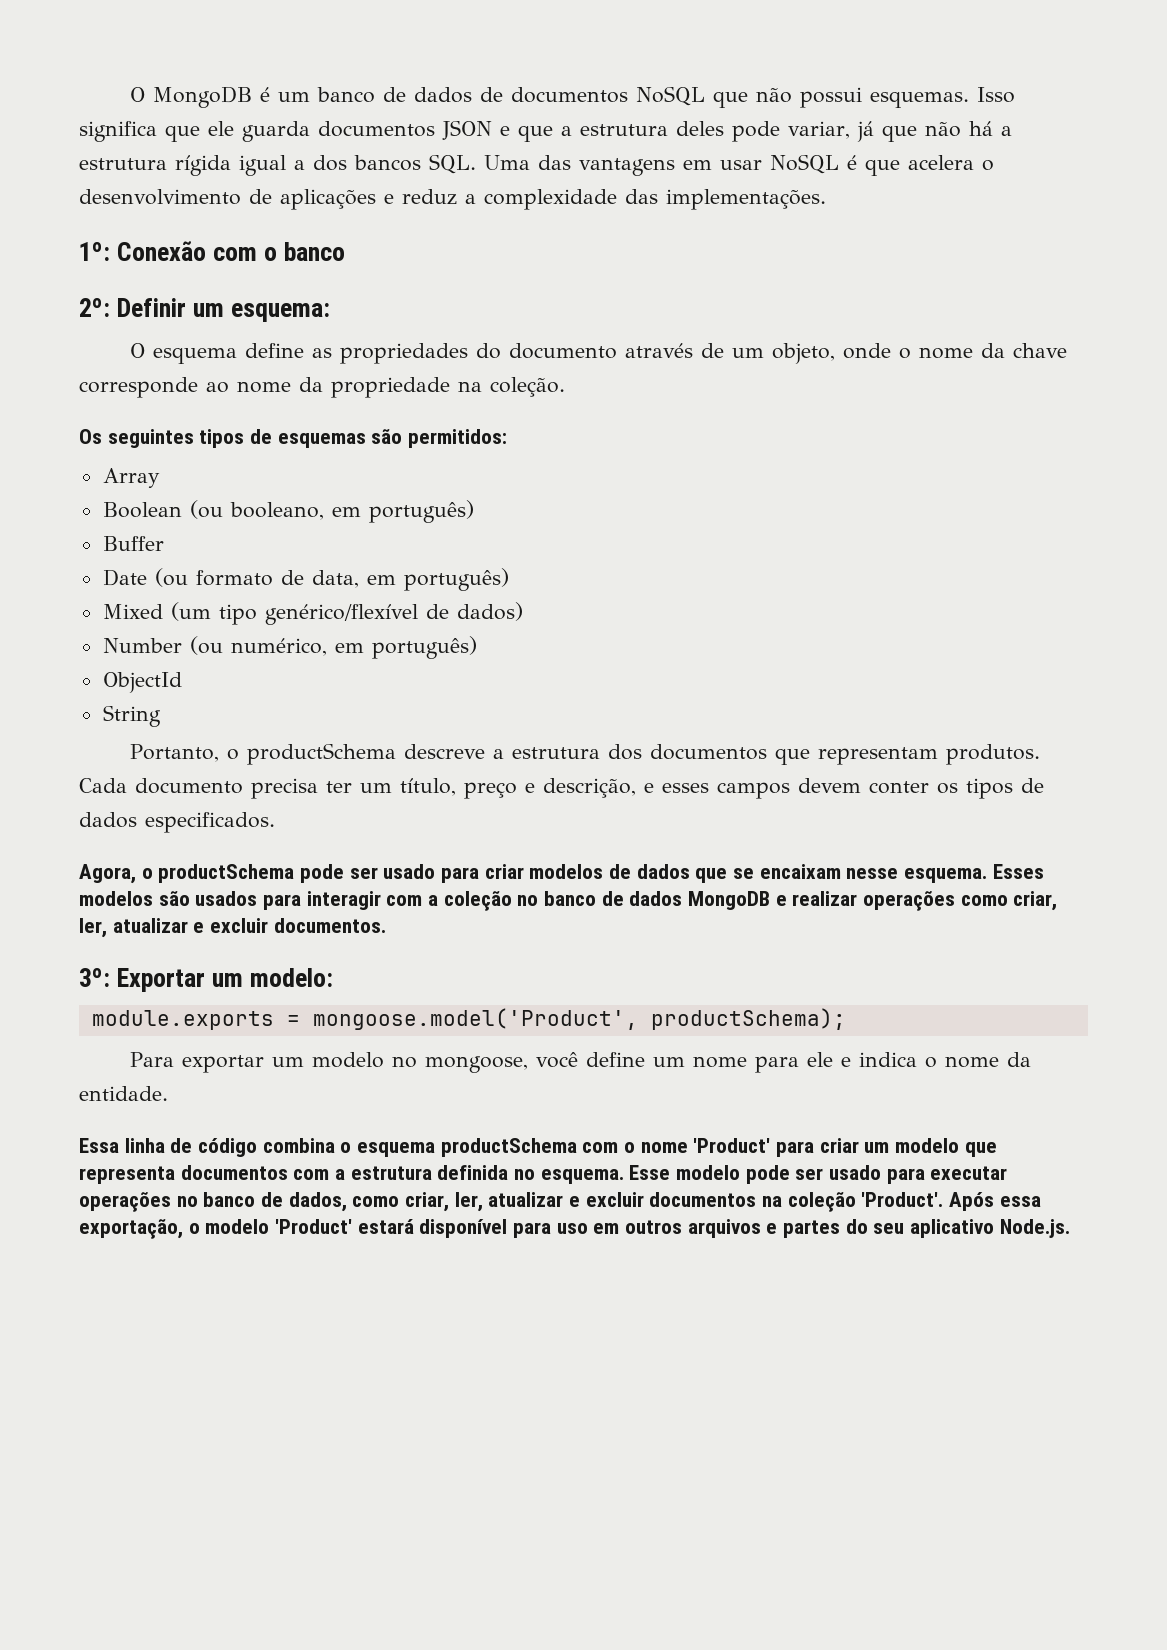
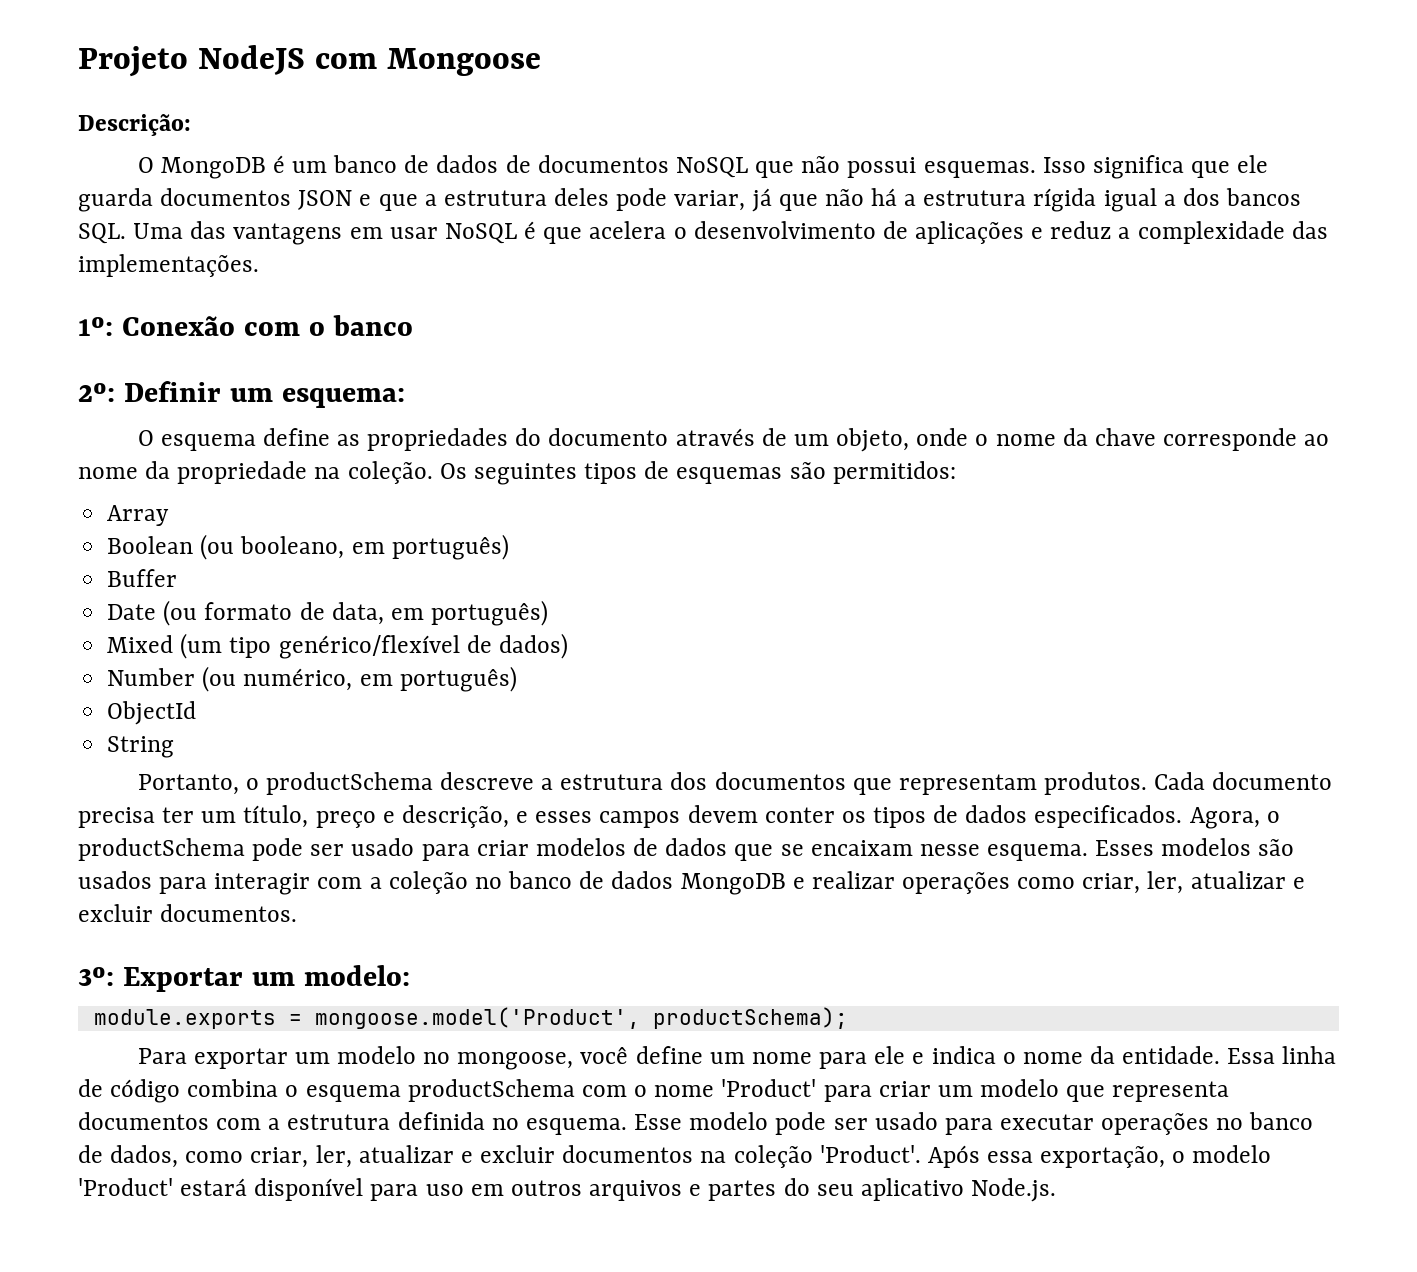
+ Projeto NodeJS com Mongoose
+ Descrição:
- O esquema define as propriedades do documento através de um objeto, onde o nome da chave corresponde ao nome da propriedade na coleção.
- Os seguintes tipos de esquemas são permitidos:
+ O esquema define as propriedades do documento através de um objeto, onde o nome da chave corresponde ao nome da propriedade na coleção. Os seguintes tipos de esquemas são permitidos:
- Cada documento precisa ter um título, preço e descrição, e esses campos devem conter os tipos de dados especificados.
- Agora, o productSchema pode ser usado para criar modelos de dados que se encaixam nesse esquema.
+ Cada documento precisa ter um título, preço e descrição, e esses campos devem conter os tipos de dados especificados. Agora, o productSchema pode ser usado para criar modelos de dados que se encaixam nesse esquema.
- Para exportar um modelo no mongoose, você define um nome para ele e indica o nome da entidade.
- Essa linha de código combina o esquema productSchema com o nome 'Product' para criar um modelo que representa documentos com a estrutura definida no esquema.
+ Para exportar um modelo no mongoose, você define um nome para ele e indica o nome da entidade. Essa linha de código combina o esquema productSchema com o nome 'Product' para criar um modelo que representa documentos com a estrutura definida no esquema.

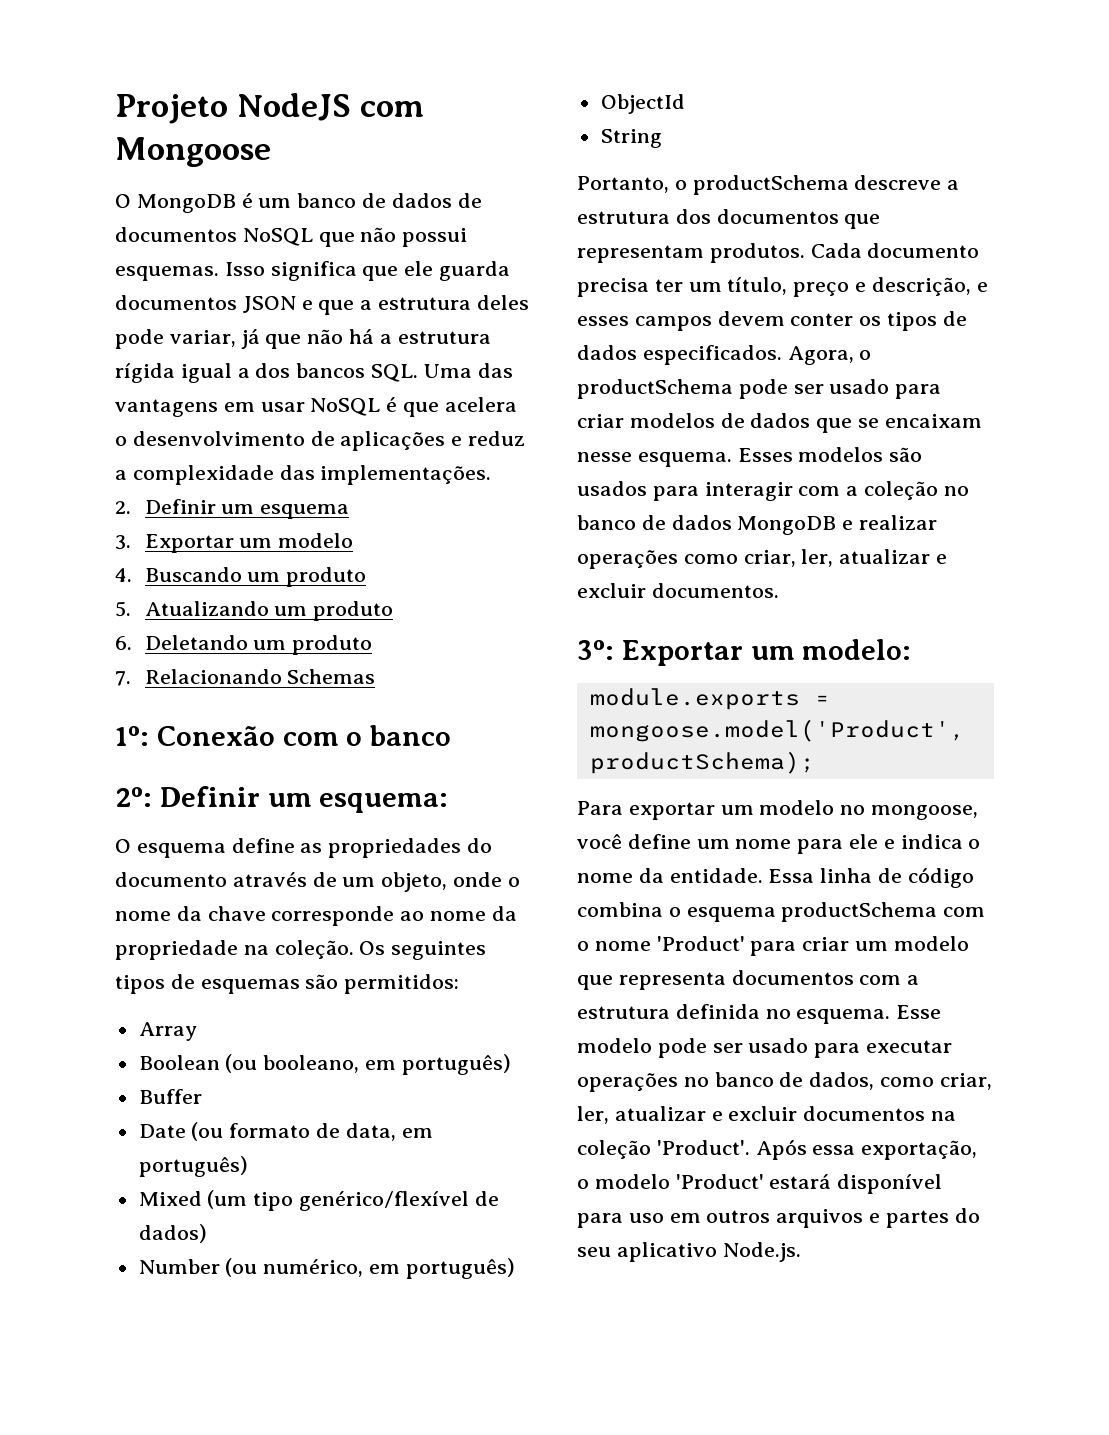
- Descrição:
+ 2. Definir um esquema
+ 3. Exportar um modelo
+ 4. Buscando um produto
+ 5. Atualizando um produto
+ 6. Deletando um produto
+ 7. Relacionando Schemas

